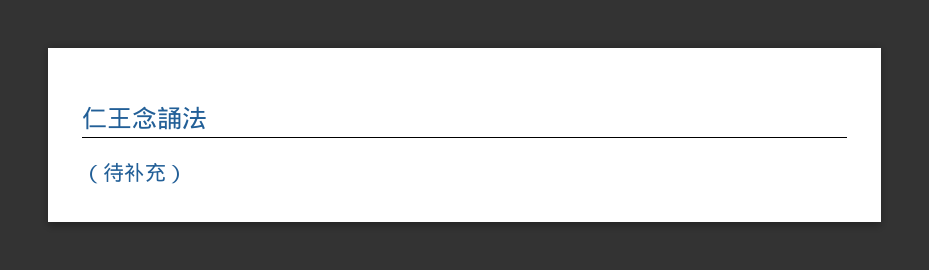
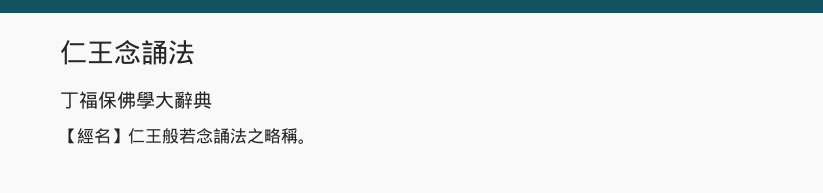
- （待补充）
+ 丁福保佛學大辭典
+ 【經名】仁王般若念誦法之略稱。

